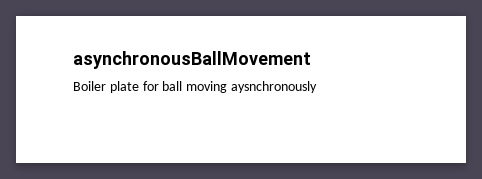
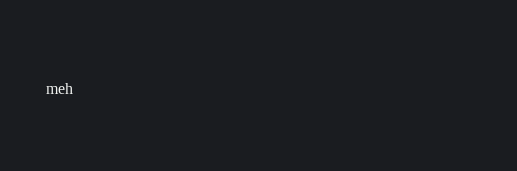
- asynchronousBallMovement
- Boiler plate for ball moving aysnchronously
+ meh

